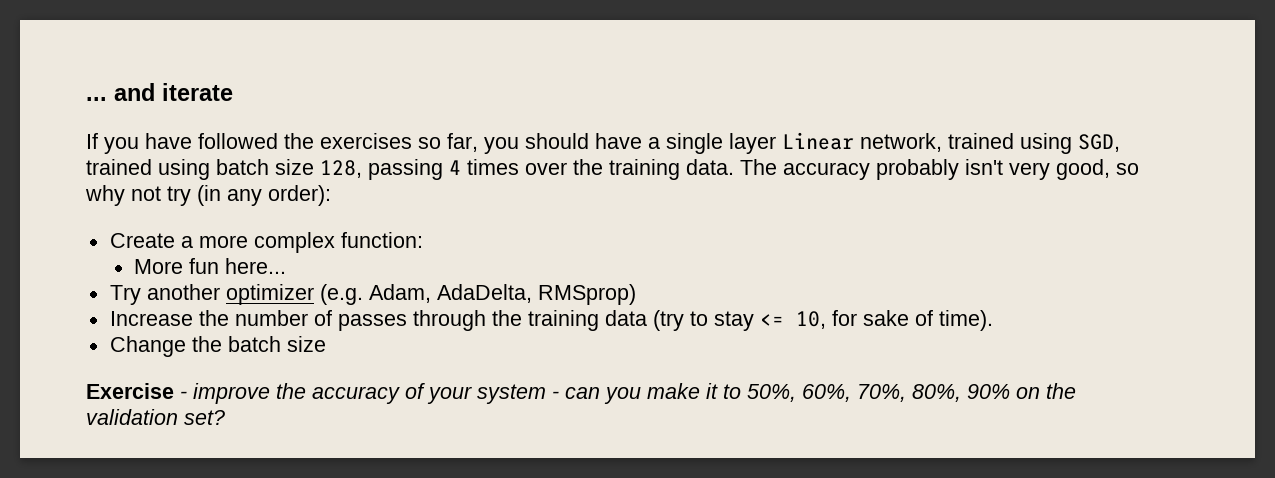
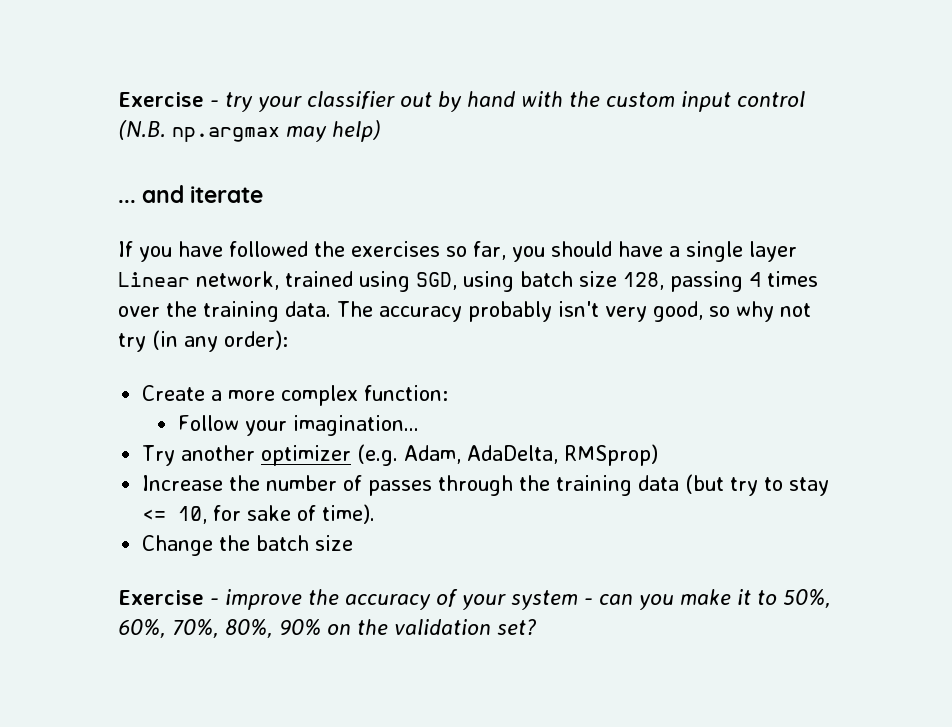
+ Exercise - try your classifier out by hand with the custom input control (N.B. np.argmax may help)
- If you have followed the exercises so far, you should have a single layer Linear network, trained using SGD, trained using batch size 128, passing 4 times over the training data.
+ If you have followed the exercises so far, you should have a single layer Linear network, trained using SGD, using batch size 128, passing 4 times over the training data.
- More fun here...
+ Follow your imagination...
- Increase the number of passes through the training data (try to stay <= 10, for sake of time).
+ Increase the number of passes through the training data (but try to stay <= 10, for sake of time).

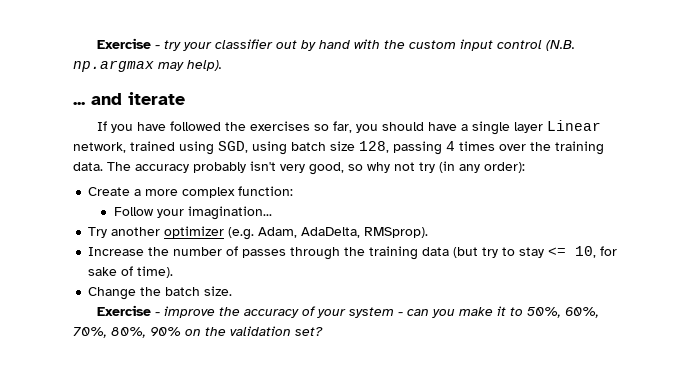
- Exercise - try your classifier out by hand with the custom input control (N.B. np.argmax may help)
+ Exercise - try your classifier out by hand with the custom input control (N.B. np.argmax may help).
- Try another optimizer (e.g. Adam, AdaDelta, RMSprop)
+ Try another optimizer (e.g. Adam, AdaDelta, RMSprop).
- Change the batch size
+ Change the batch size.

